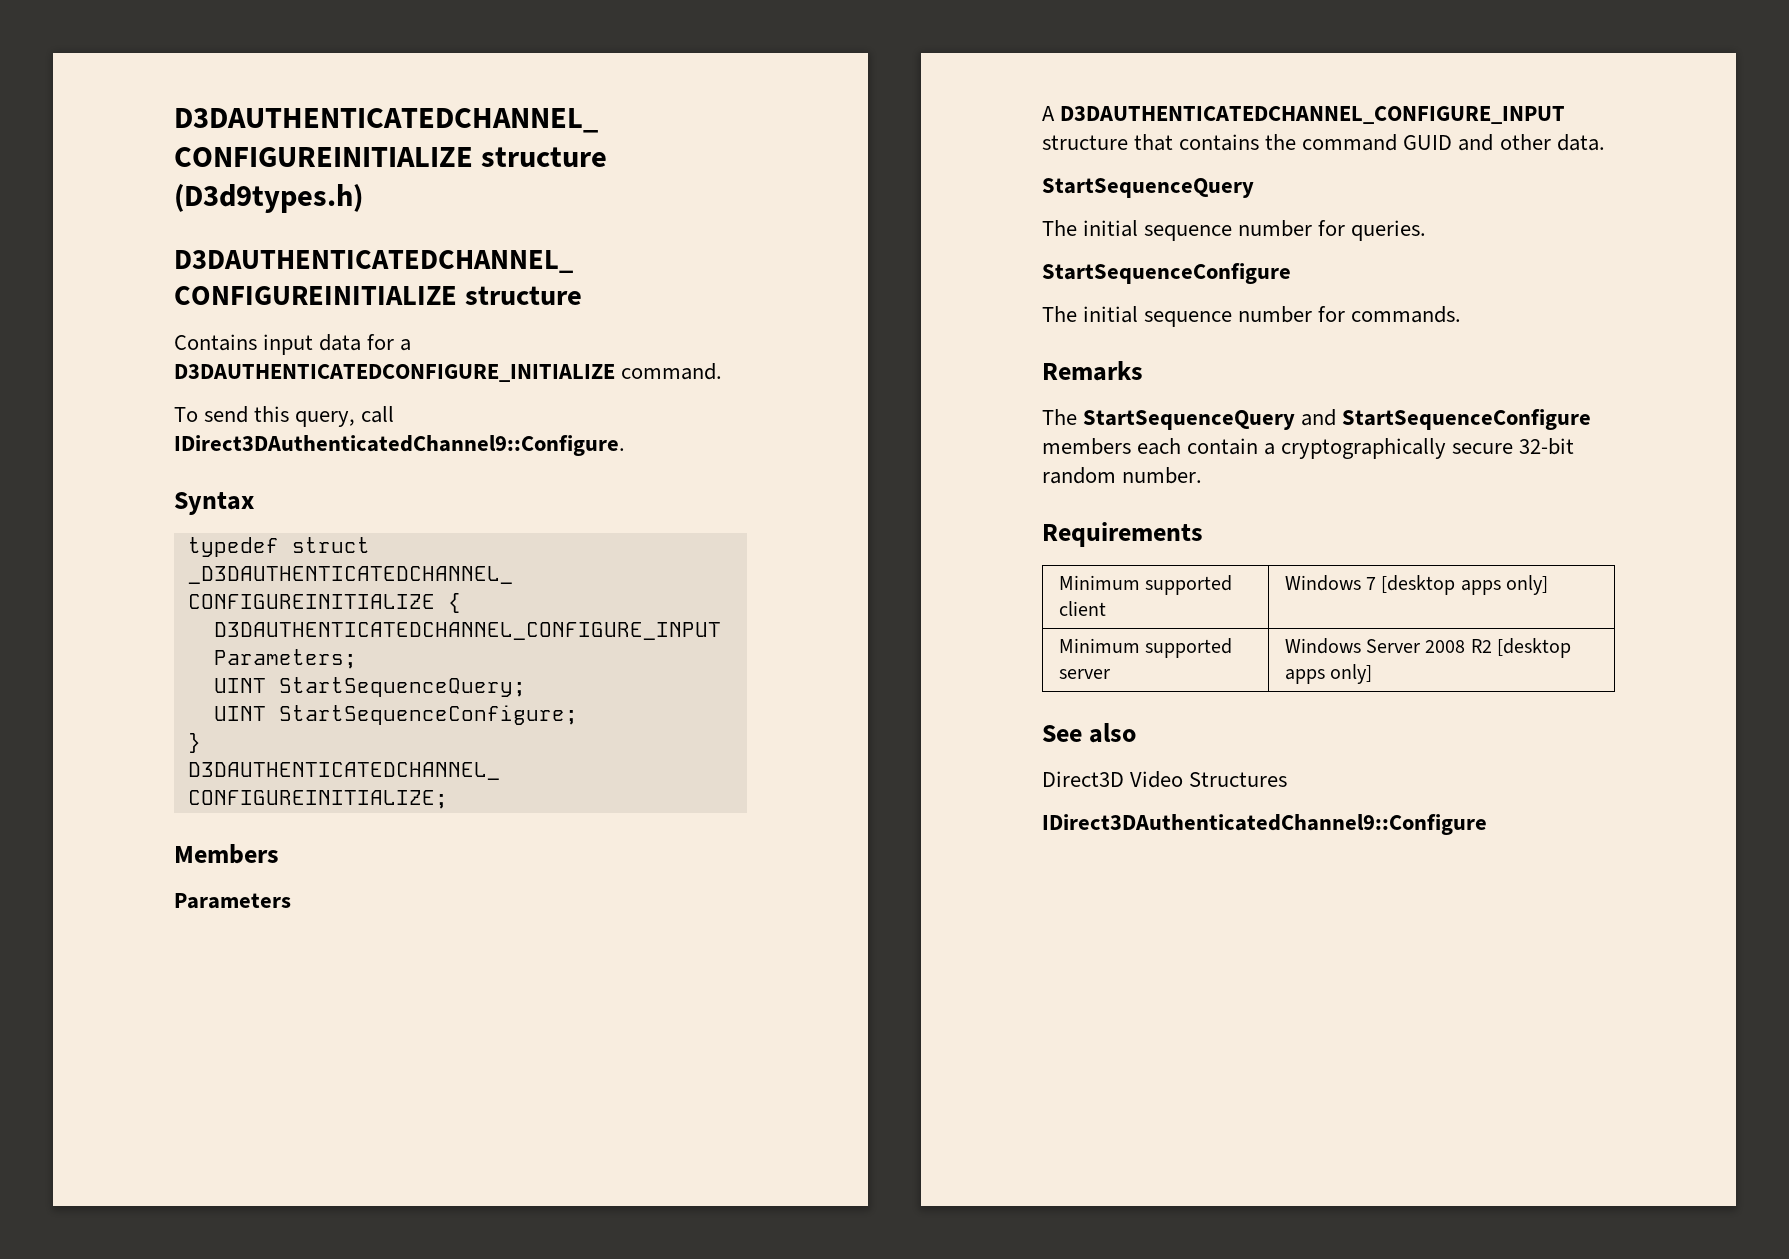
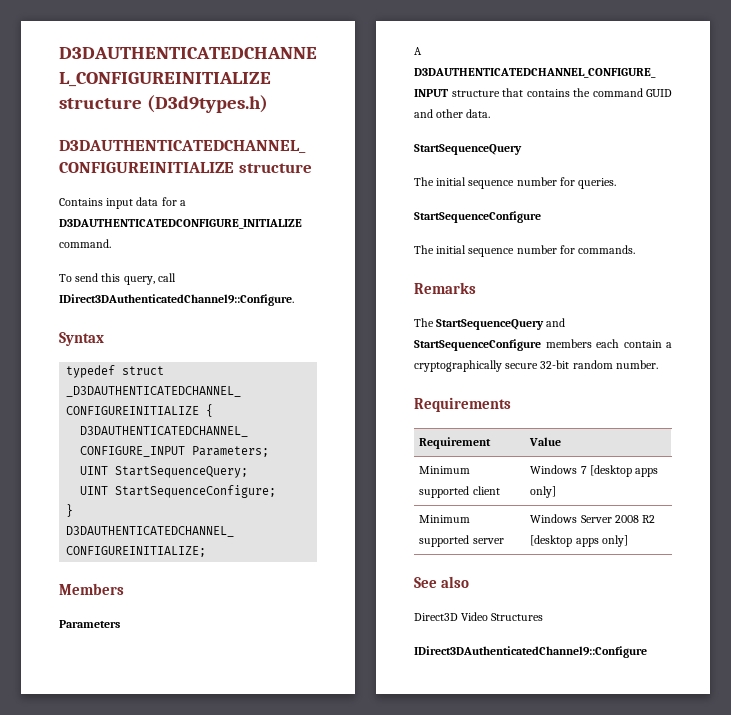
+ Requirement | Value

